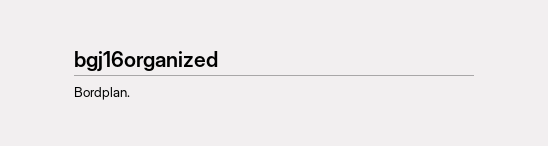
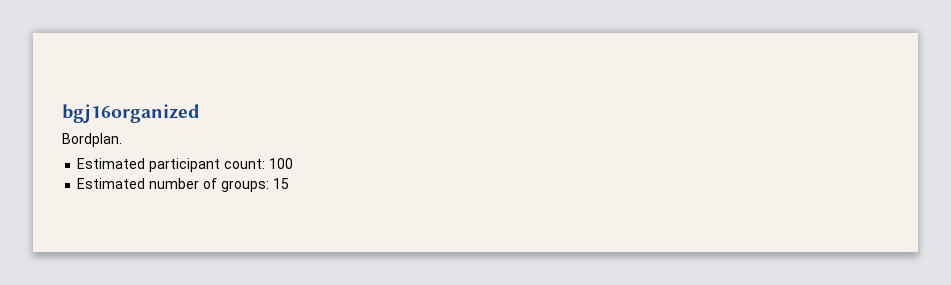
+ Estimated participant count: 100
+ Estimated number of groups: 15

